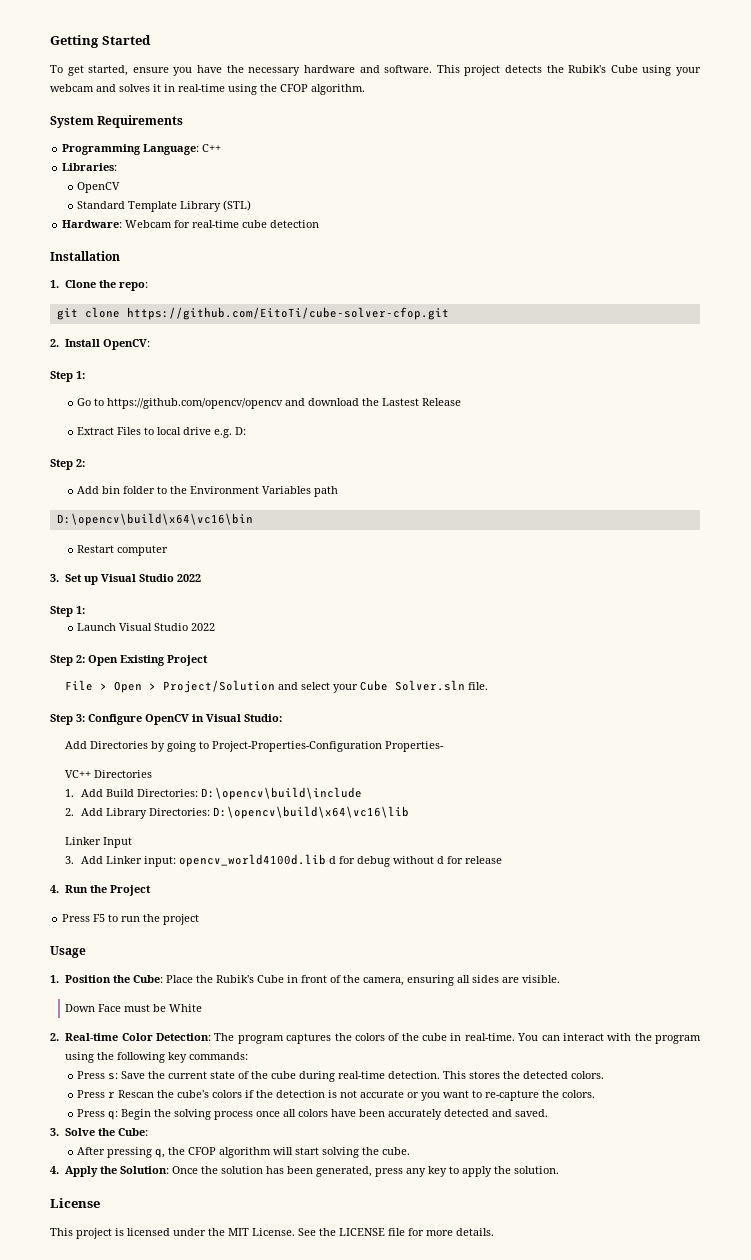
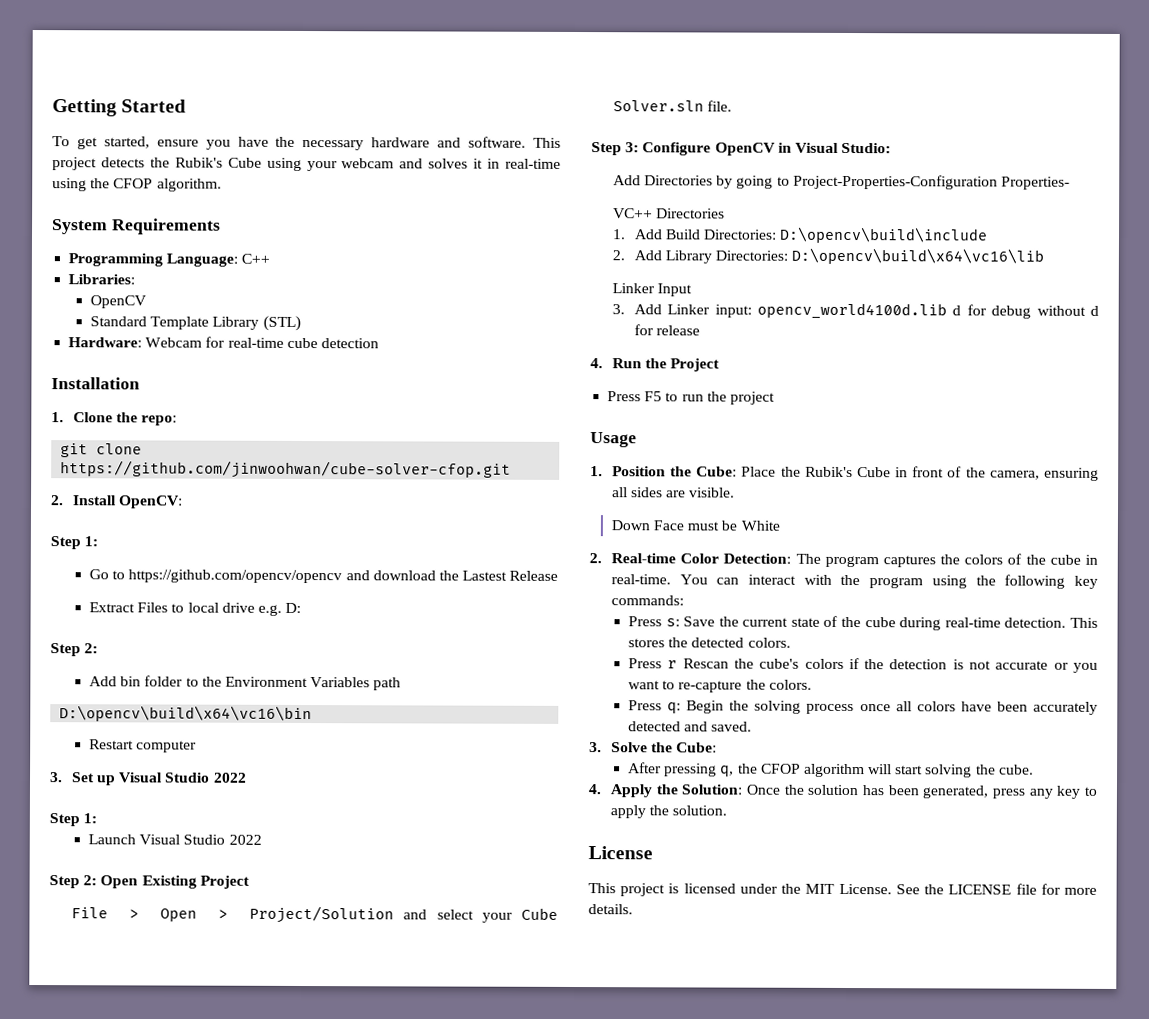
- git clone https://github.com/EitoTi/cube-solver-cfop.git
+ git clone https://github.com/jinwoohwan/cube-solver-cfop.git

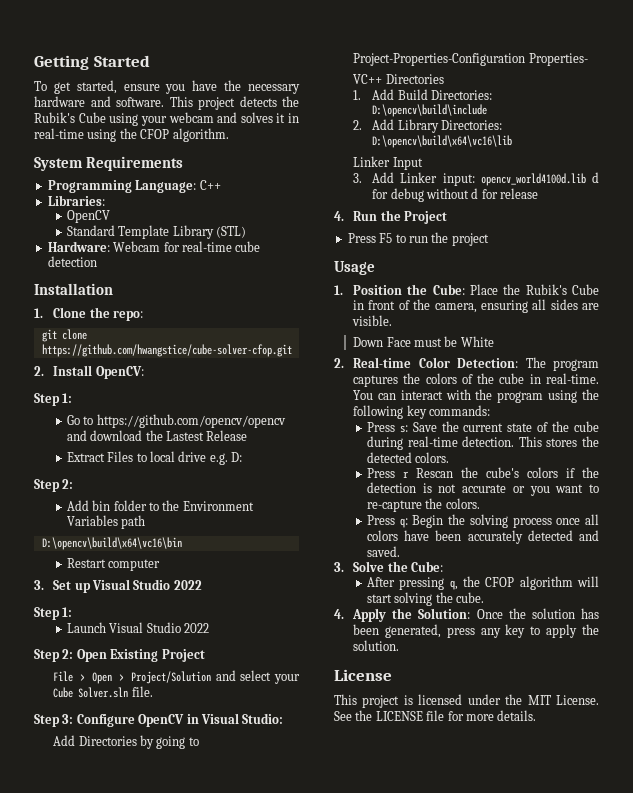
- git clone https://github.com/jinwoohwan/cube-solver-cfop.git
+ git clone https://github.com/hwangstice/cube-solver-cfop.git

